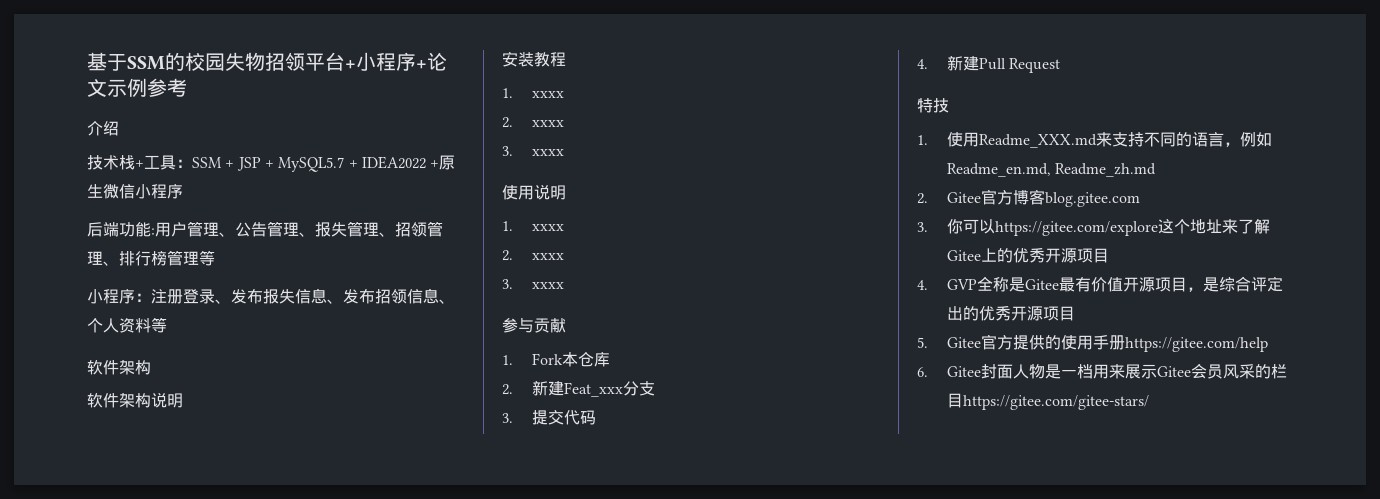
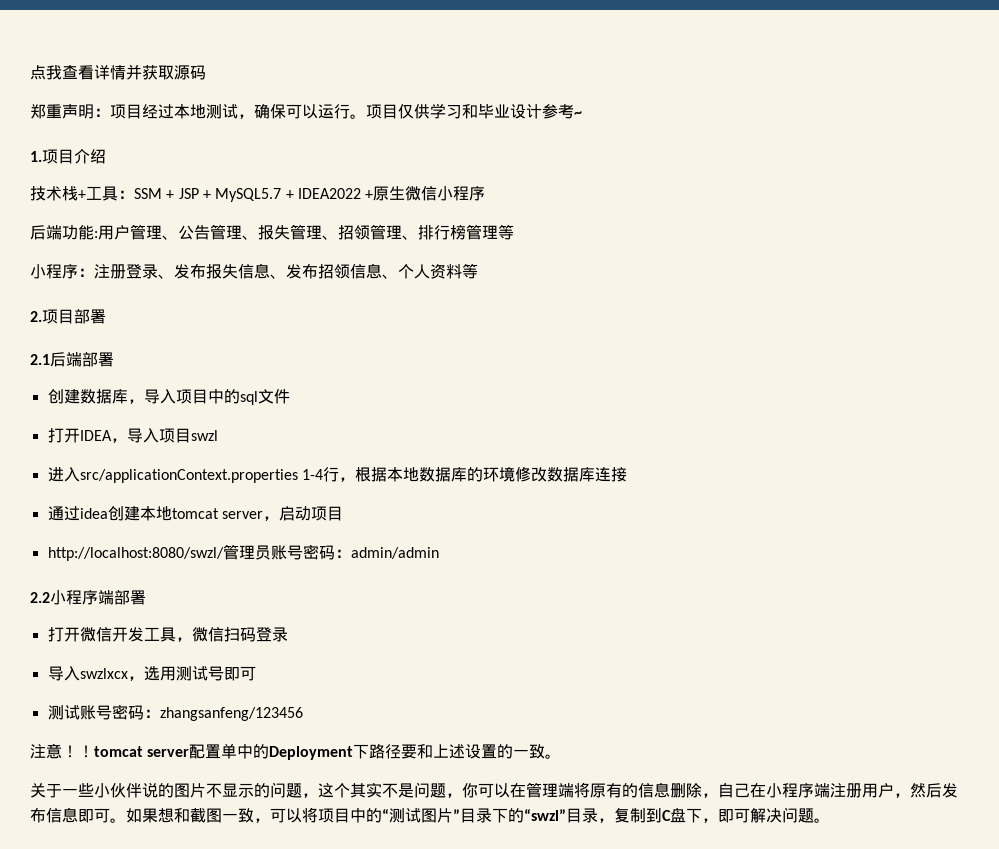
- 基于SSM的校园失物招领平台+小程序+论文示例参考
- 介绍
+ 点我查看详情并获取源码
+ 郑重声明：项目经过本地测试，确保可以运行。项目仅供学习和毕业设计参考~
+ 1.项目介绍
  小程序：注册登录、发布报失信息、发布招领信息、个人资料等
- 软件架构
- 软件架构说明
- 安装教程
- 1. xxxx
- 2. xxxx
- 3. xxxx
- 使用说明
- 1. xxxx
- 2. xxxx
- 3. xxxx
- 参与贡献
- 1. Fork本仓库
- 2.新建Feat_xxx分支
- 3.提交代码
- 4.新建Pull Request
- 特技
- 1.使用Readme_XXX.md来支持不同的语言，例如Readme_en.md, Readme_zh.md
- 2. Gitee官方博客blog.gitee.com
- 3.你可以https://gitee.com/explore这个地址来了解Gitee上的优秀开源项目
- 4. GVP全称是Gitee最有价值开源项目，是综合评定出的优秀开源项目
- 5. Gitee官方提供的使用手册https://gitee.com/help
- 6. Gitee封面人物是一档用来展示Gitee会员风采的栏目https://gitee.com/gitee-stars/
+ 2.项目部署
+ 2.1后端部署
+ 创建数据库，导入项目中的sql文件
+ 打开IDEA，导入项目swzl
+ 进入src/applicationContext.properties 1-4行，根据本地数据库的环境修改数据库连接
+ 通过idea创建本地tomcat server，启动项目
+ http://localhost:8080/swzl/管理员账号密码：admin/admin
+ 2.2小程序端部署
+ 打开微信开发工具，微信扫码登录
+ 导入swzlxcx，选用测试号即可
+ 测试账号密码：zhangsanfeng/123456
+ 注意！！tomcat server配置单中的Deployment下路径要和上述设置的一致。
+ 关于一些小伙伴说的图片不显示的问题，这个其实不是问题，你可以在管理端将原有的信息删除，自己在小程序端注册用户，然后发布信息即可。如果想和截图一致，可以将项目中的“测试图片”目录下的“swzl”目录，复制到C盘下，即可解决问题。

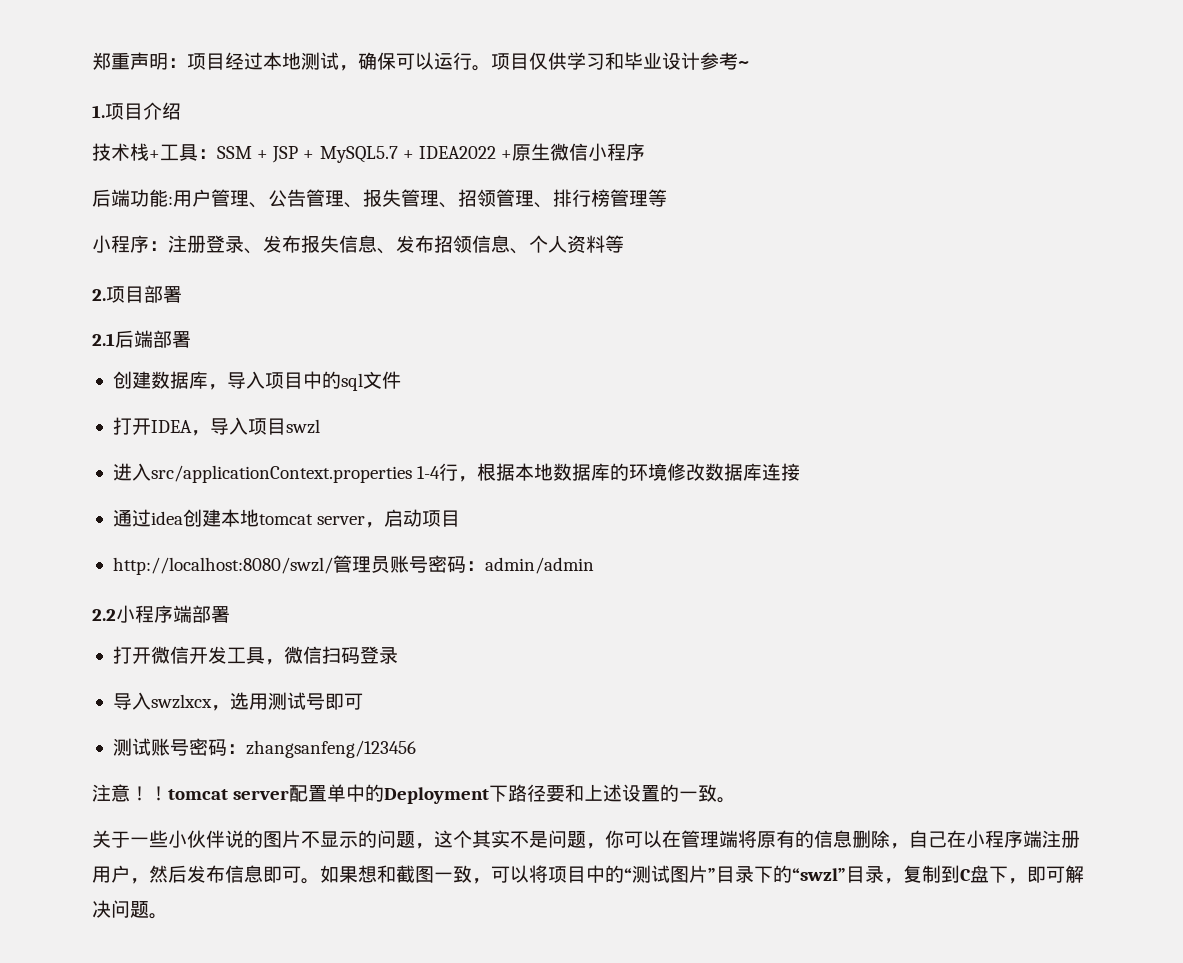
- 点我查看详情并获取源码

